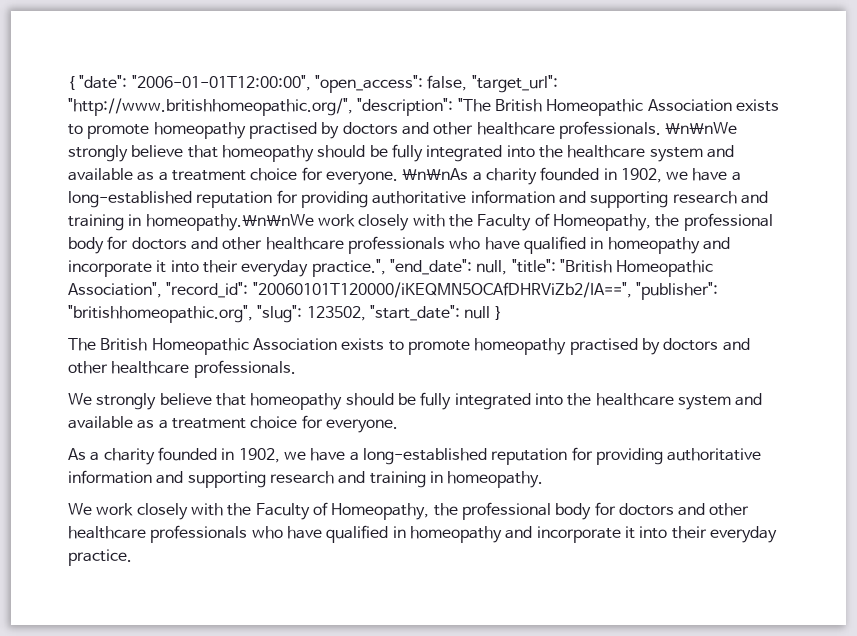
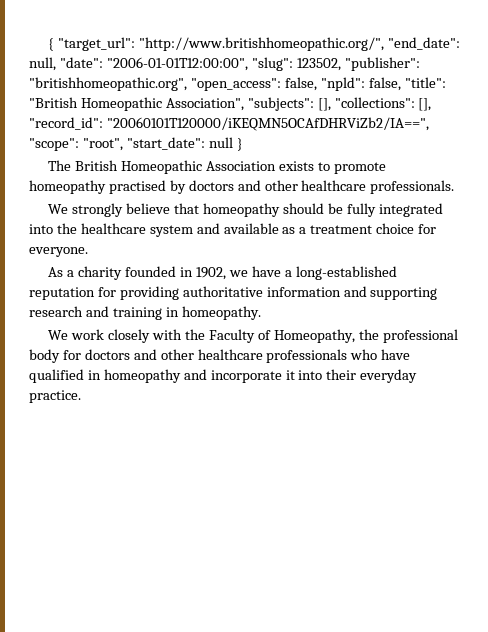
- { "date": "2006-01-01T12:00:00", "open_access": false, "target_url": "http://www.britishhomeopathic.org/", "description": "The British Homeopathic Association exists to promote homeopathy practised by doctors and other healthcare professionals. \n\nWe strongly believe that homeopathy should be fully integrated into the healthcare system and available as a treatment choice for everyone. \n\nAs a charity founded in 1902, we have a long-established reputation for providing authoritative information and supporting research and training in homeopathy.\n\nWe work closely with the Faculty of Homeopathy, the professional body for doctors and other healthcare professionals who have qualified in homeopathy and incorporate it into their everyday practice.", "end_date": null, "title": "British Homeopathic Association", "record_id": "20060101T120000/iKEQMN5OCAfDHRViZb2/IA==", "publisher": "britishhomeopathic.org", "slug": 123502, "start_date": null }
+ { "target_url": "http://www.britishhomeopathic.org/", "end_date": null, "date": "2006-01-01T12:00:00", "slug": 123502, "publisher": "britishhomeopathic.org", "open_access": false, "npld": false, "title": "British Homeopathic Association", "subjects": [], "collections": [], "record_id": "20060101T120000/iKEQMN5OCAfDHRViZb2/IA==", "scope": "root", "start_date": null }

